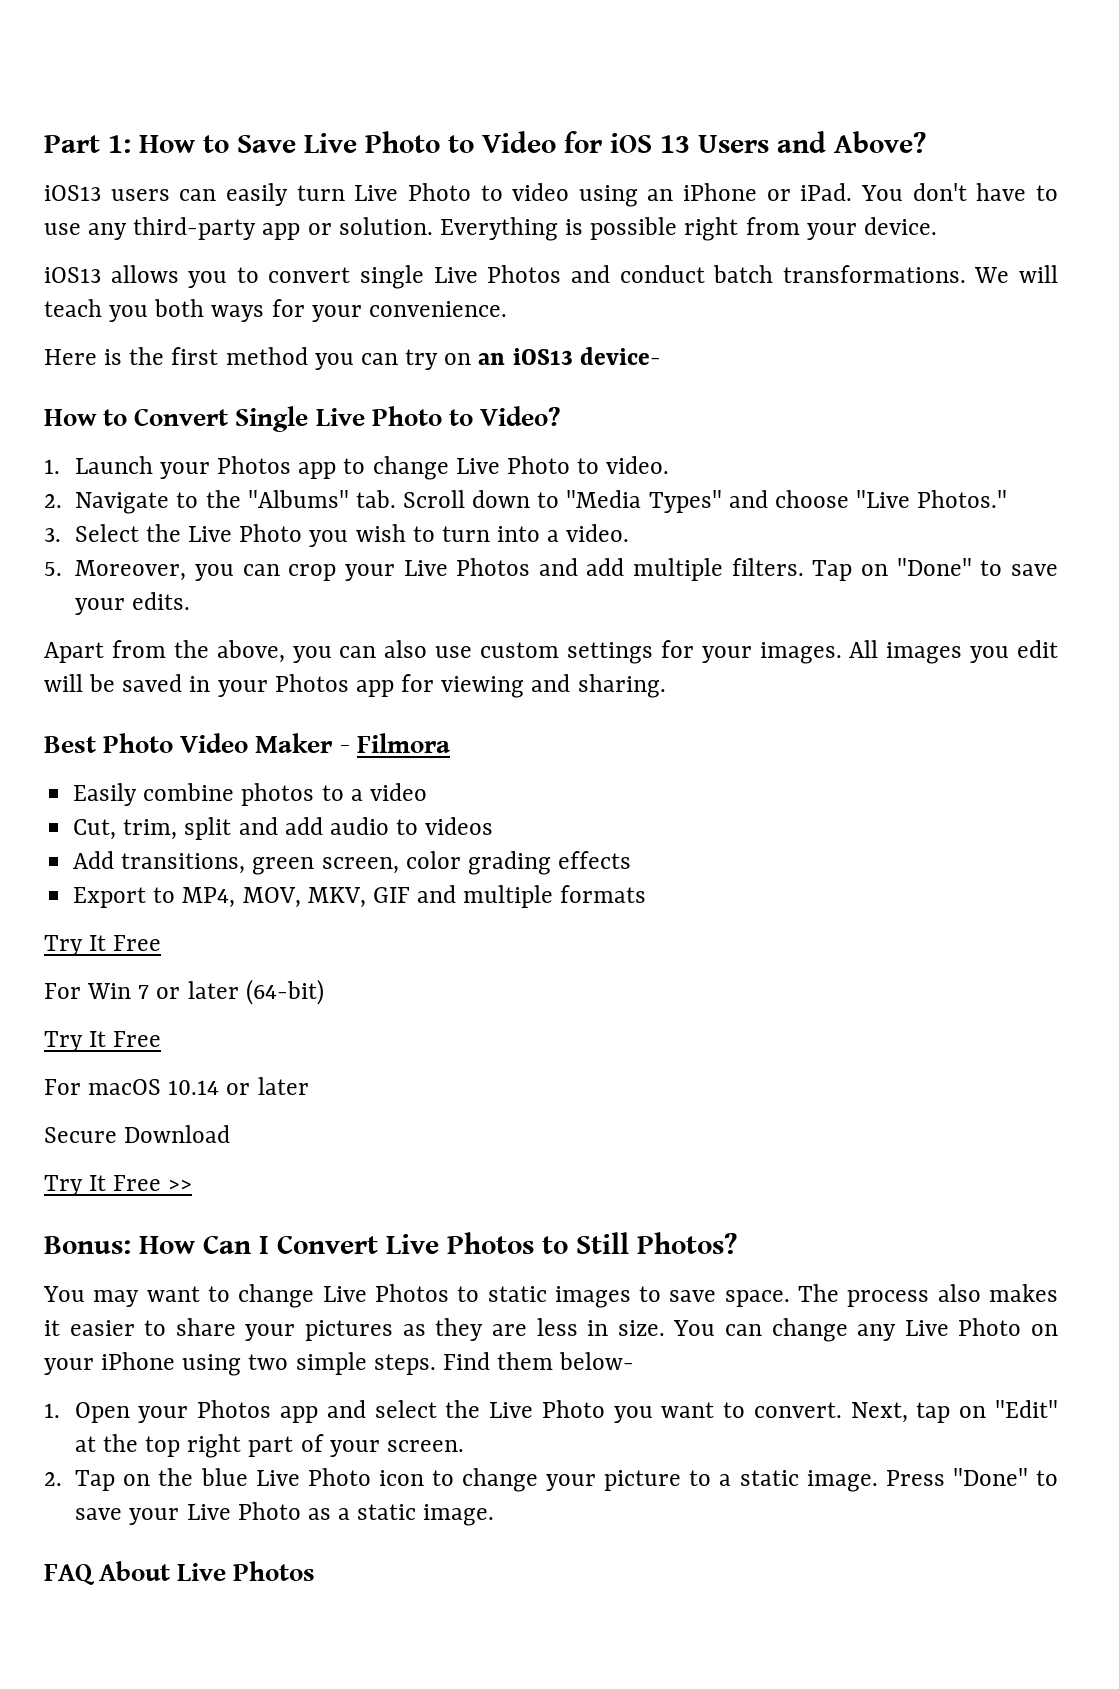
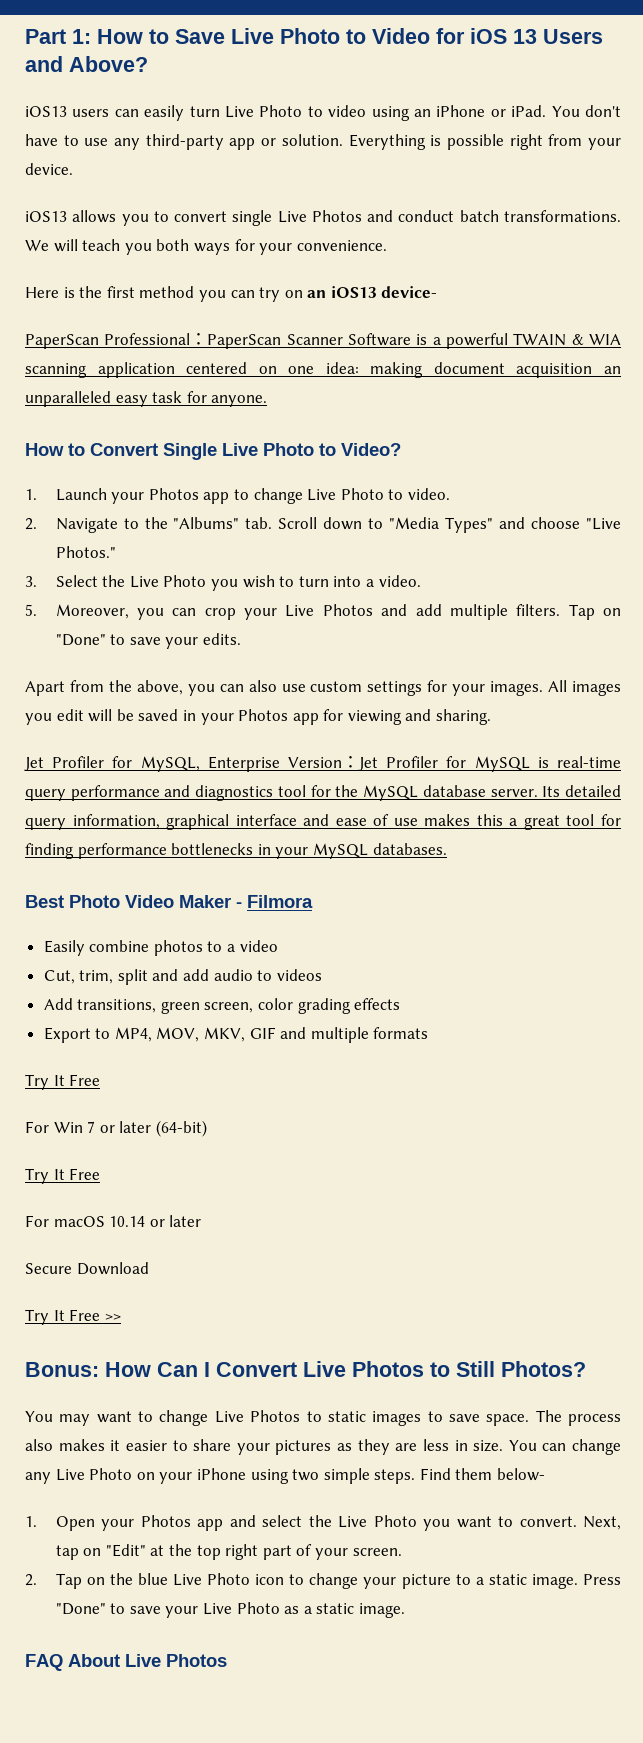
+ PaperScan Professional：PaperScan Scanner Software is a powerful TWAIN & WIA scanning application centered on one idea: making document acquisition an unparalleled easy task for anyone.
+ Jet Profiler for MySQL, Enterprise Version：Jet Profiler for MySQL is real-time query performance and diagnostics tool for the MySQL database server. Its detailed query information, graphical interface and ease of use makes this a great tool for finding performance bottlenecks in your MySQL databases.

